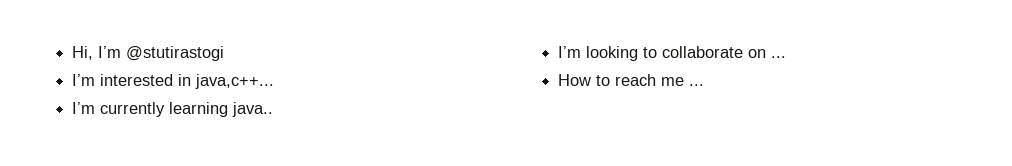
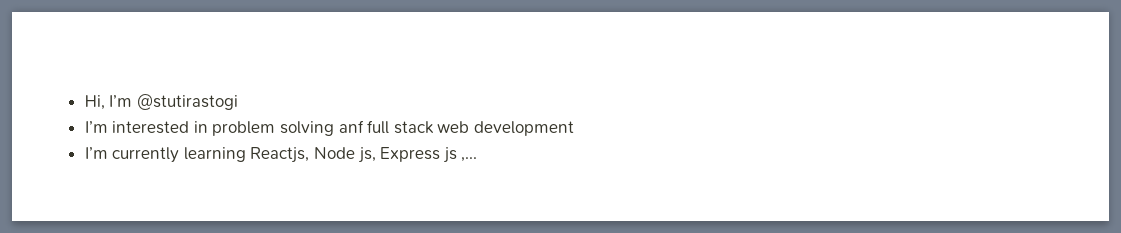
- I’m interested in java,c++...
- I’m currently learning java..
- I’m looking to collaborate on ...
- How to reach me ...
+ I’m interested in problem solving anf full stack web development
+ I’m currently learning Reactjs, Node js, Express js ,...

